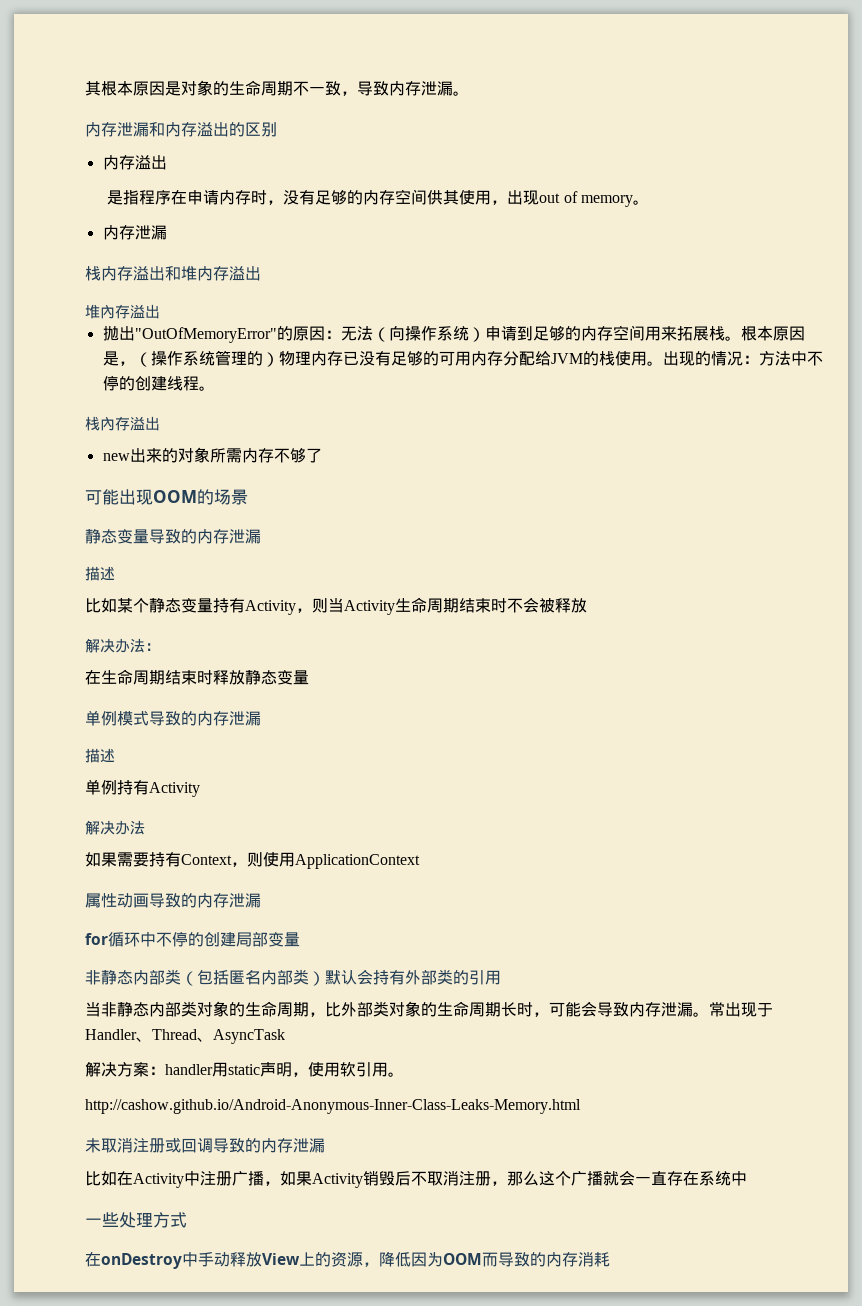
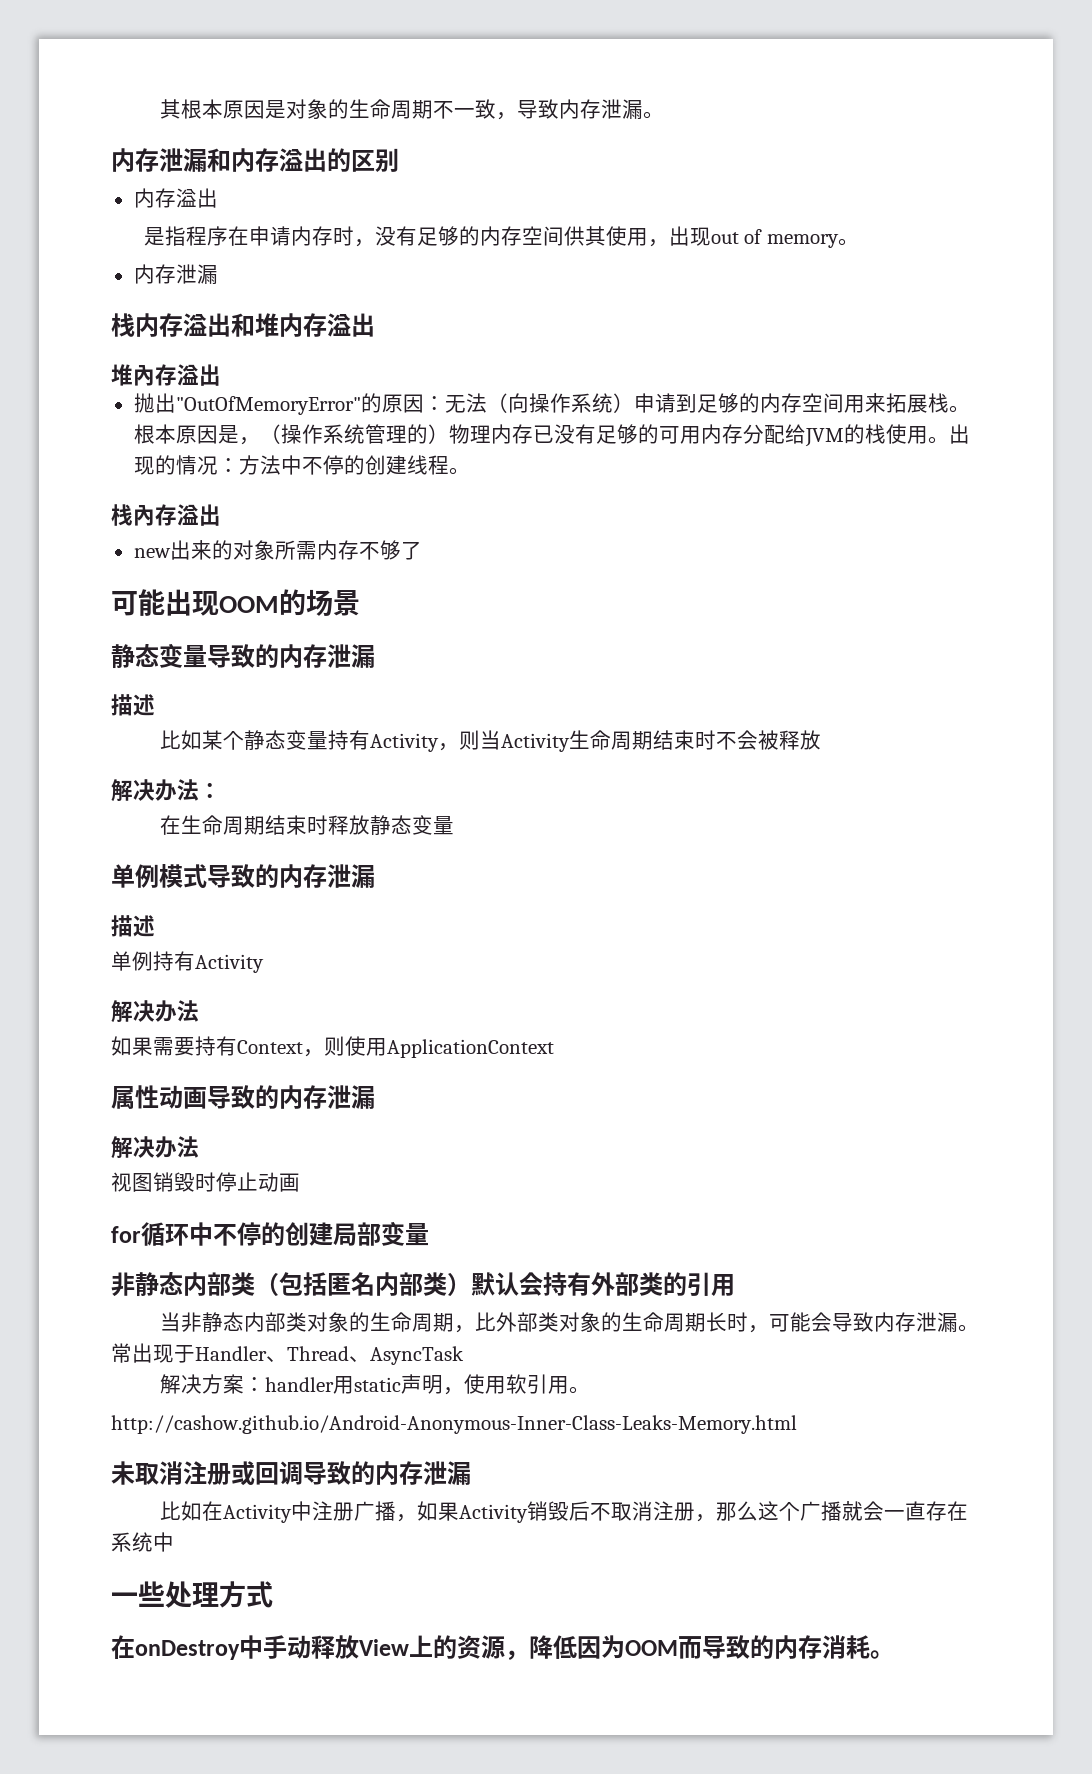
  属性动画导致的内存泄漏
+ 解决办法
+ 视图销毁时停止动画
- 在onDestroy中手动释放View上的资源，降低因为OOM而导致的内存消耗
+ 在onDestroy中手动释放View上的资源，降低因为OOM而导致的内存消耗。

